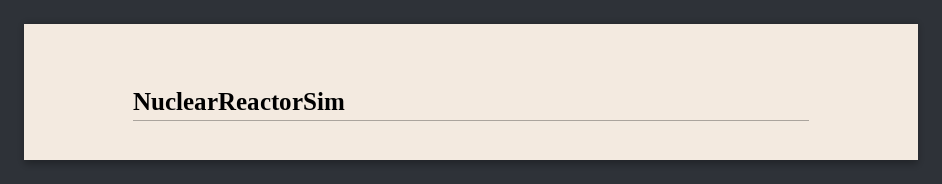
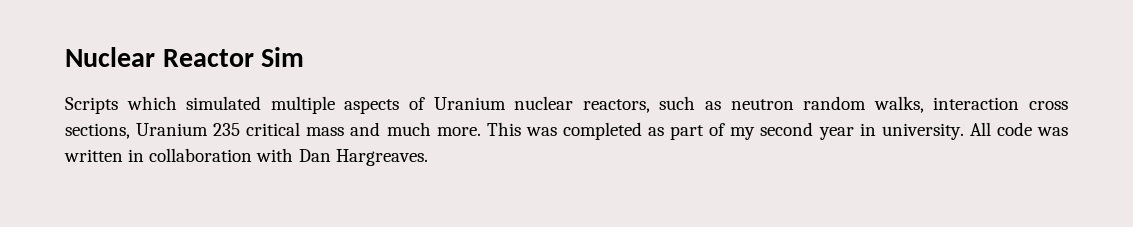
- NuclearReactorSim
+ Nuclear Reactor Sim
+ Scripts which simulated multiple aspects of Uranium nuclear reactors, such as neutron random walks, interaction cross sections, Uranium 235 critical mass and much more. This was completed as part of my second year in university. All code was written in collaboration with Dan Hargreaves.

